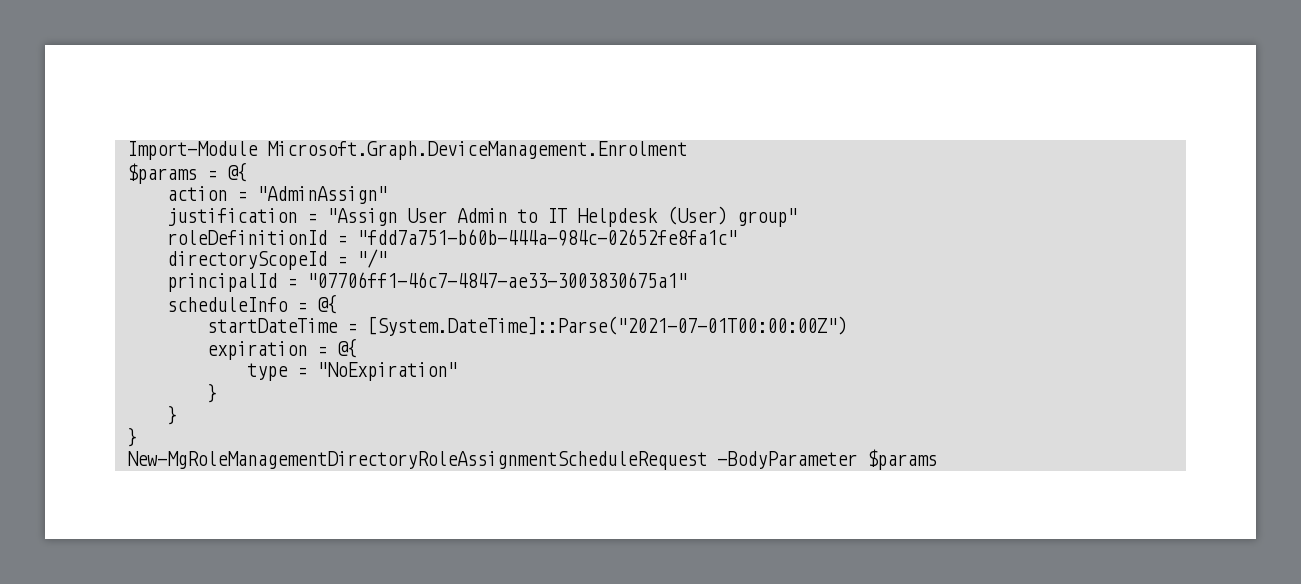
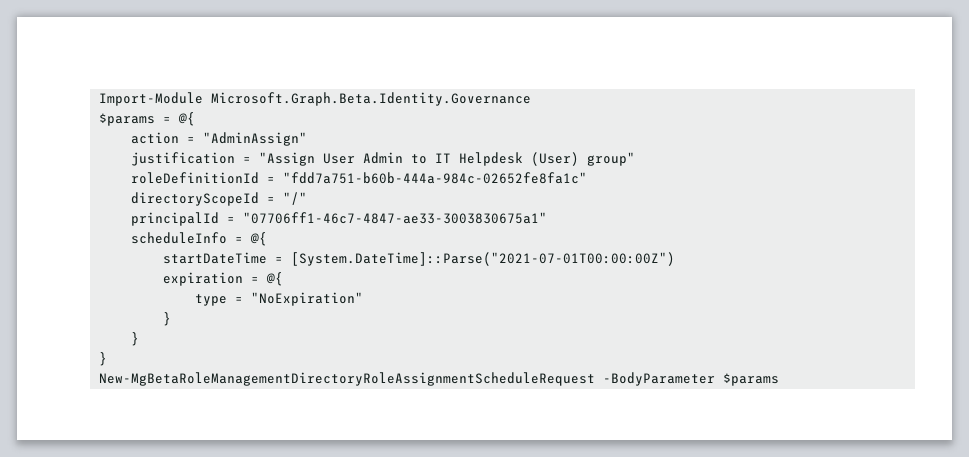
- Import-Module Microsoft.Graph.DeviceManagement.Enrolment
+ Import-Module Microsoft.Graph.Beta.Identity.Governance
- New-MgRoleManagementDirectoryRoleAssignmentScheduleRequest -BodyParameter $params
+ New-MgBetaRoleManagementDirectoryRoleAssignmentScheduleRequest -BodyParameter $params

